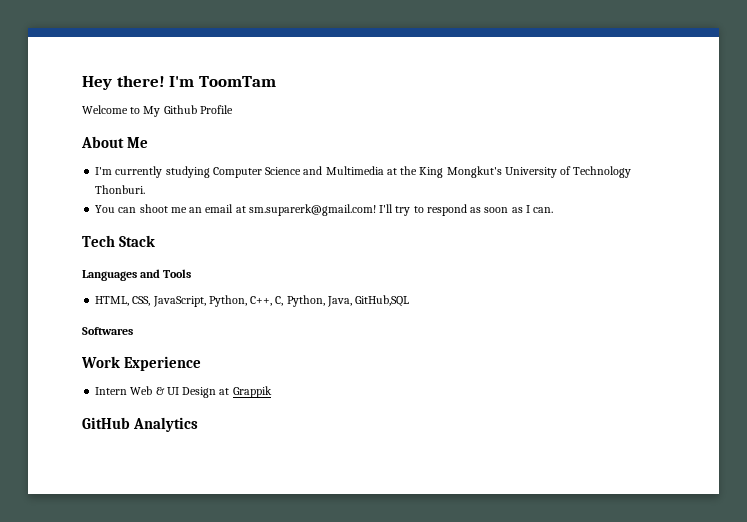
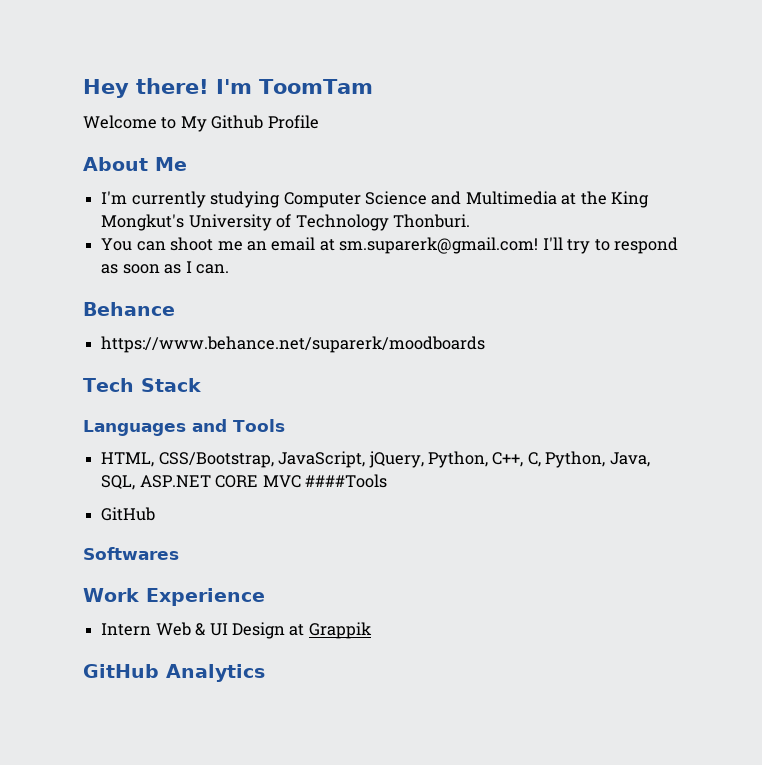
+ Behance
+ https://www.behance.net/suparerk/moodboards
- HTML, CSS, JavaScript, Python, C++, C, Python, Java, GitHub,SQL
+ HTML, CSS/Bootstrap, JavaScript, jQuery, Python, C++, C, Python, Java, SQL, ASP.NET CORE MVC ####Tools
+ GitHub

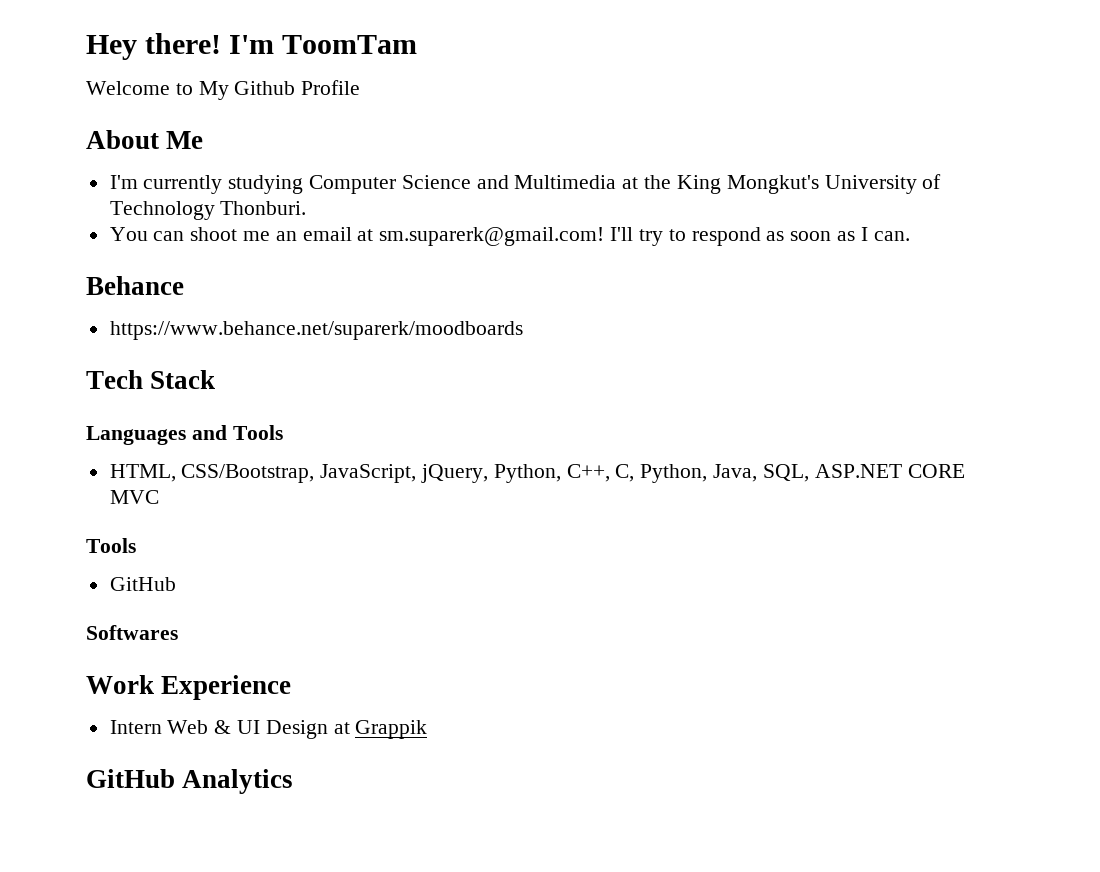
- HTML, CSS/Bootstrap, JavaScript, jQuery, Python, C++, C, Python, Java, SQL, ASP.NET CORE MVC ####Tools
+ HTML, CSS/Bootstrap, JavaScript, jQuery, Python, C++, C, Python, Java, SQL, ASP.NET CORE MVC
+ Tools

